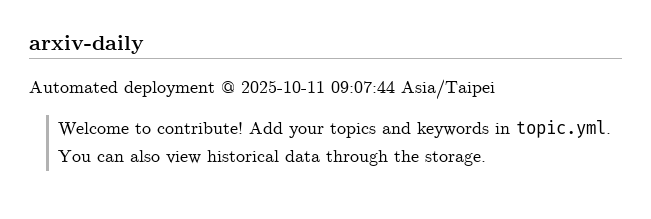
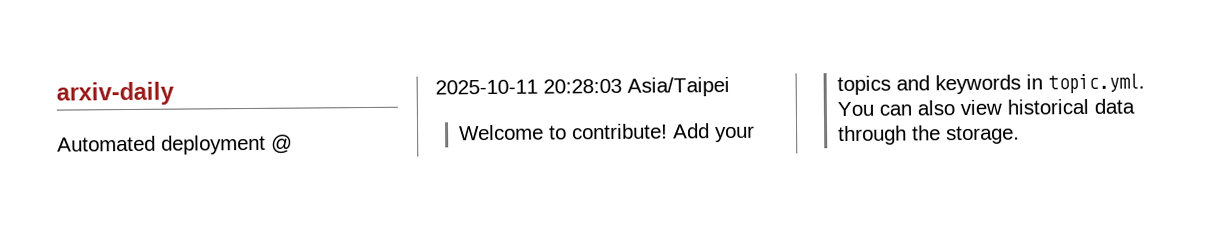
- Automated deployment @ 2025-10-11 09:07:44 Asia/Taipei
+ Automated deployment @ 2025-10-11 20:28:03 Asia/Taipei

